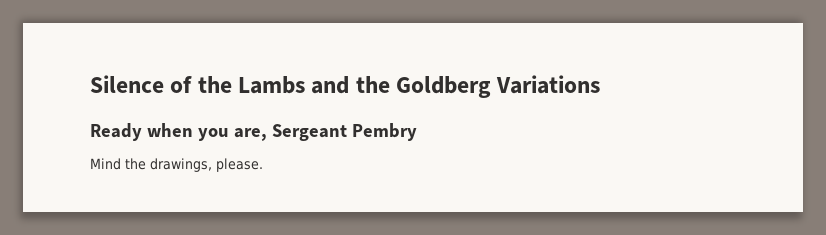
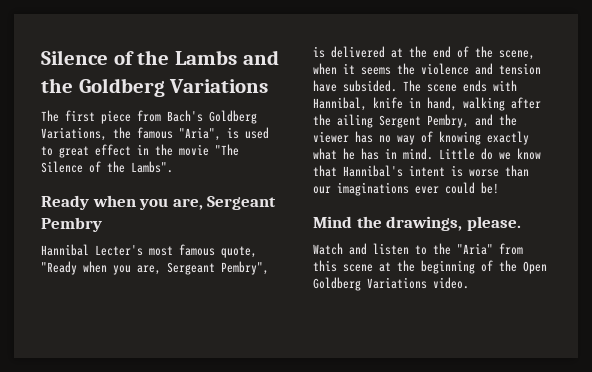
+ The first piece from Bach's Goldberg Variations, the famous "Aria", is used to great effect in the movie "The Silence of the Lambs".
+ Hannibal Lecter's most famous quote, "Ready when you are, Sergeant Pembry", is delivered at the end of the scene, when it seems the violence and tension have subsided. The scene ends with Hannibal, knife in hand, walking after the ailing Sergent Pembry, and the viewer has no way of knowing exactly what he has in mind. Little do we know that Hannibal's intent is worse than our imaginations ever could be!
  Mind the drawings, please.
+ Watch and listen to the "Aria" from this scene at the beginning of the Open Goldberg Variations video.

